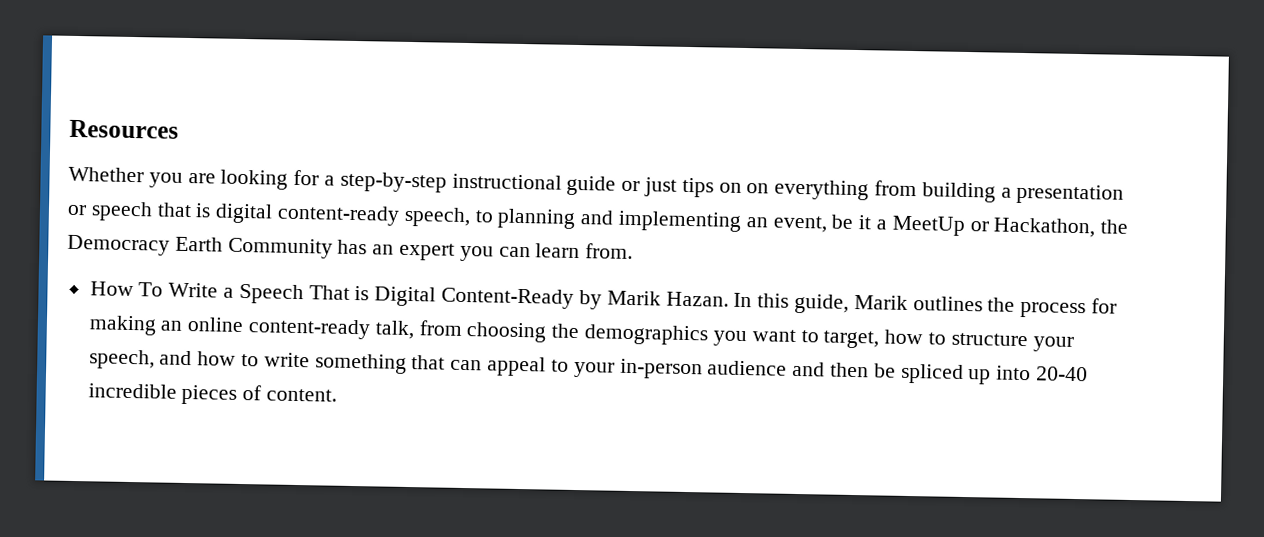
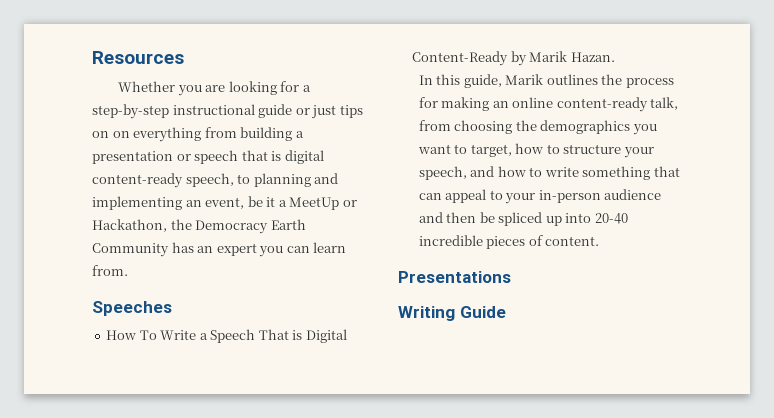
+ Speeches
- How To Write a Speech That is Digital Content-Ready by Marik Hazan. In this guide, Marik outlines the process for making an online content-ready talk, from choosing the demographics you want to target, how to structure your speech, and how to write something that can appeal to your in-person audience and then be spliced up into 20-40 incredible pieces of content.
+ How To Write a Speech That is Digital Content-Ready by Marik Hazan.
+ In this guide, Marik outlines the process for making an online content-ready talk, from choosing the demographics you want to target, how to structure your speech, and how to write something that can appeal to your in-person audience and then be spliced up into 20-40 incredible pieces of content.
+ Presentations
+ Writing Guide

